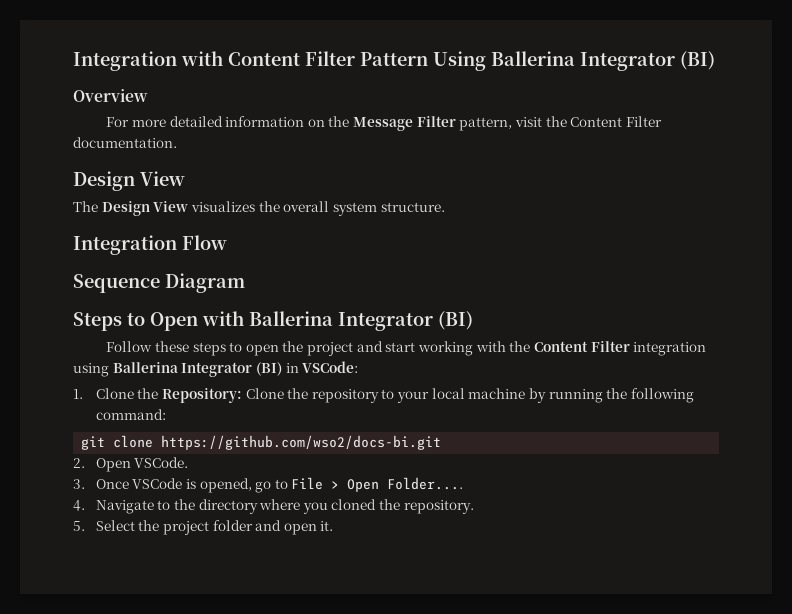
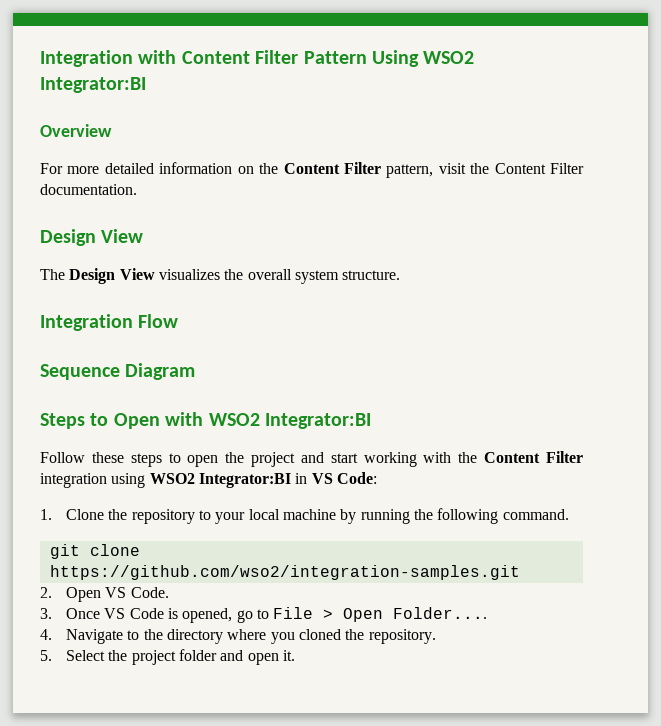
- Integration with Content Filter Pattern Using Ballerina Integrator (BI)
+ Integration with Content Filter Pattern Using WSO2 Integrator:BI
- For more detailed information on the Message Filter pattern, visit the Content Filter documentation.
+ For more detailed information on the Content Filter pattern, visit the Content Filter documentation.
- Steps to Open with Ballerina Integrator (BI)
+ Steps to Open with WSO2 Integrator:BI
- Follow these steps to open the project and start working with the Content Filter integration using Ballerina Integrator (BI) in VSCode:
+ Follow these steps to open the project and start working with the Content Filter integration using WSO2 Integrator:BI in VS Code:
- 1. Clone the Repository: Clone the repository to your local machine by running the following command:
+ 1. Clone the repository to your local machine by running the following command.
- git clone https://github.com/wso2/docs-bi.git
+ git clone https://github.com/wso2/integration-samples.git
- 2. Open VSCode.
+ 2. Open VS Code.
- 3. Once VSCode is opened, go to File > Open Folder....
+ 3. Once VS Code is opened, go to File > Open Folder....

